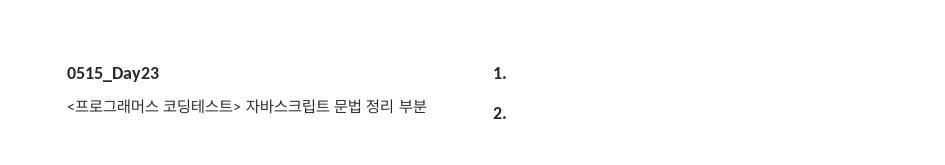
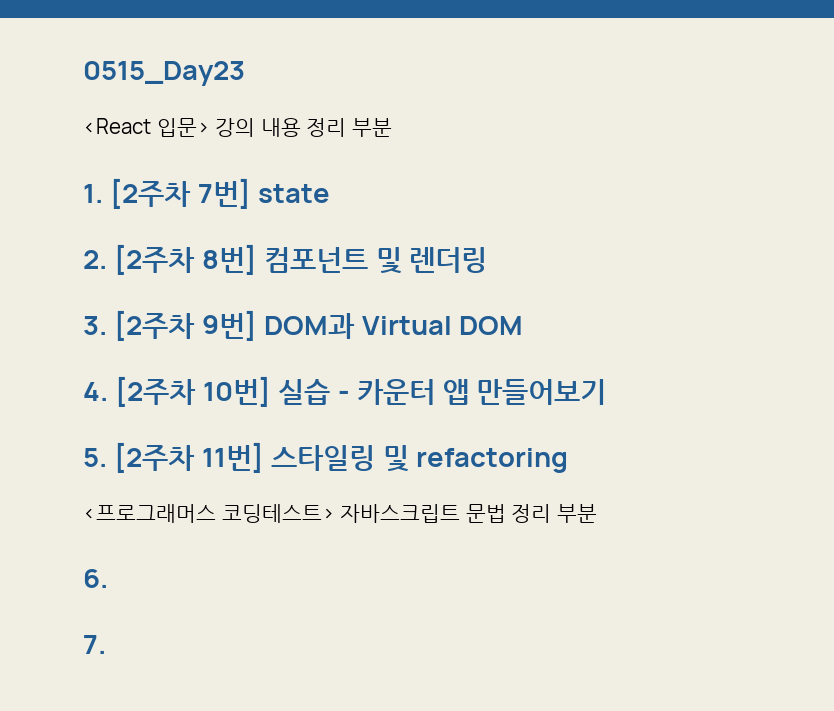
+ <React 입문> 강의 내용 정리 부분
+ 1. [2주차 7번] state
+ 2. [2주차 8번] 컴포넌트 및 렌더링
+ 3. [2주차 9번] DOM과 Virtual DOM
+ 4. [2주차 10번] 실습 - 카운터 앱 만들어보기
+ 5. [2주차 11번] 스타일링 및 refactoring
- 1.
- 2.
+ 6.
+ 7.

